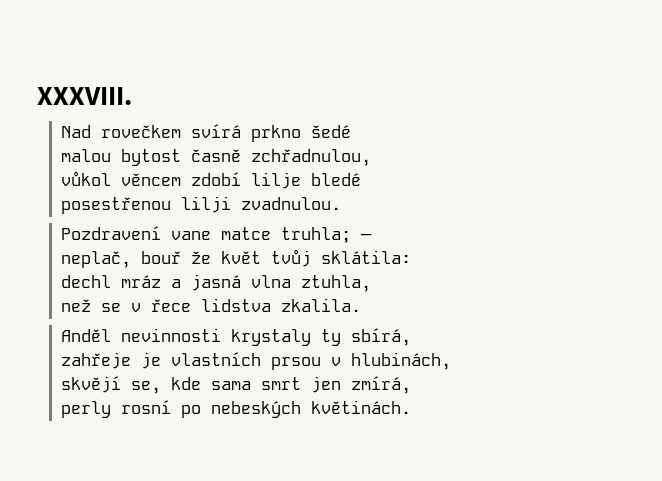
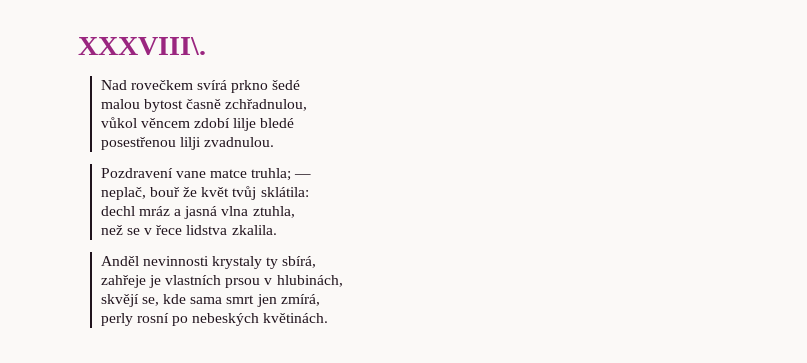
- XXXVIII.
+ XXXVIII\.

